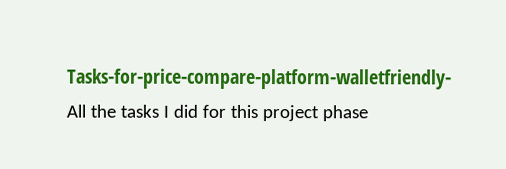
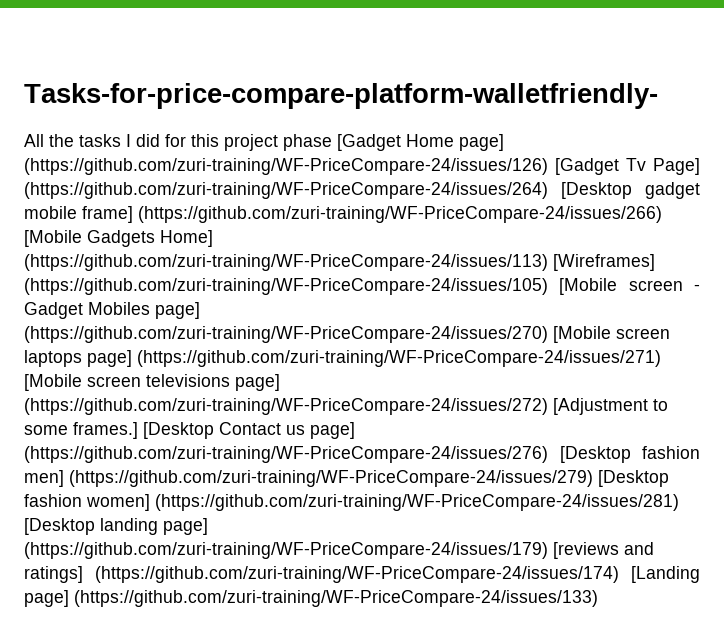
- All the tasks I did for this project phase
+ All the tasks I did for this project phase [Gadget Home page] (https://github.com/zuri-training/WF-PriceCompare-24/issues/126) [Gadget Tv Page] (https://github.com/zuri-training/WF-PriceCompare-24/issues/264) [Desktop gadget mobile frame] (https://github.com/zuri-training/WF-PriceCompare-24/issues/266) [Mobile Gadgets Home] (https://github.com/zuri-training/WF-PriceCompare-24/issues/113) [Wireframes] (https://github.com/zuri-training/WF-PriceCompare-24/issues/105) [Mobile screen - Gadget Mobiles page] (https://github.com/zuri-training/WF-PriceCompare-24/issues/270) [Mobile screen laptops page] (https://github.com/zuri-training/WF-PriceCompare-24/issues/271) [Mobile screen televisions page] (https://github.com/zuri-training/WF-PriceCompare-24/issues/272) [Adjustment to some frames.] [Desktop Contact us page] (https://github.com/zuri-training/WF-PriceCompare-24/issues/276) [Desktop fashion men] (https://github.com/zuri-training/WF-PriceCompare-24/issues/279) [Desktop fashion women] (https://github.com/zuri-training/WF-PriceCompare-24/issues/281) [Desktop landing page] (https://github.com/zuri-training/WF-PriceCompare-24/issues/179) [reviews and ratings] (https://github.com/zuri-training/WF-PriceCompare-24/issues/174) [Landing page] (https://github.com/zuri-training/WF-PriceCompare-24/issues/133)

